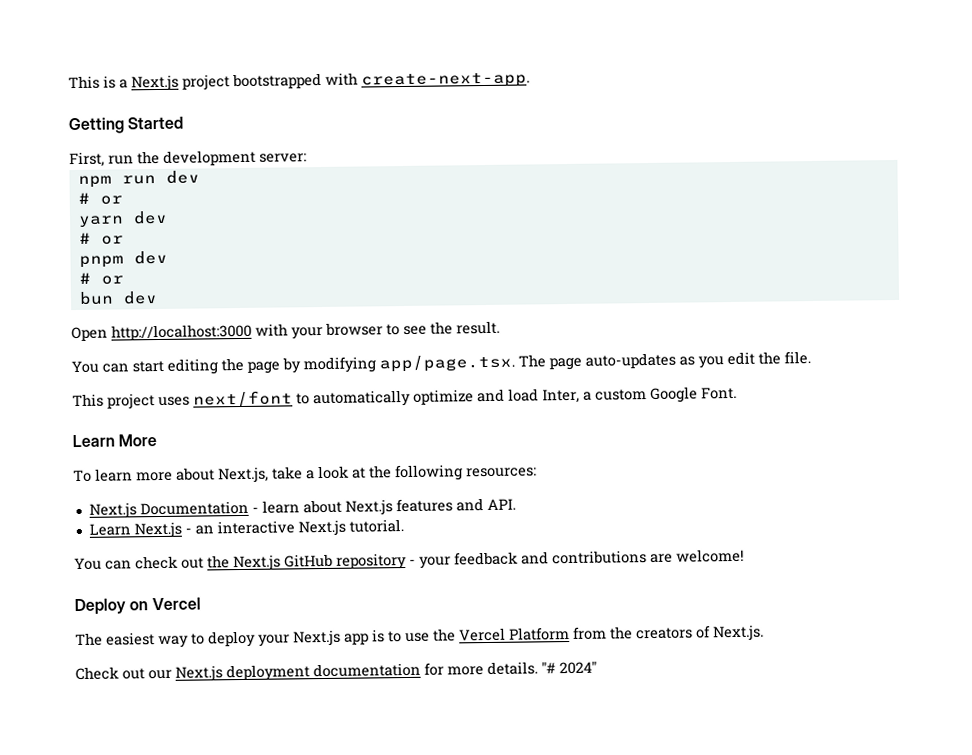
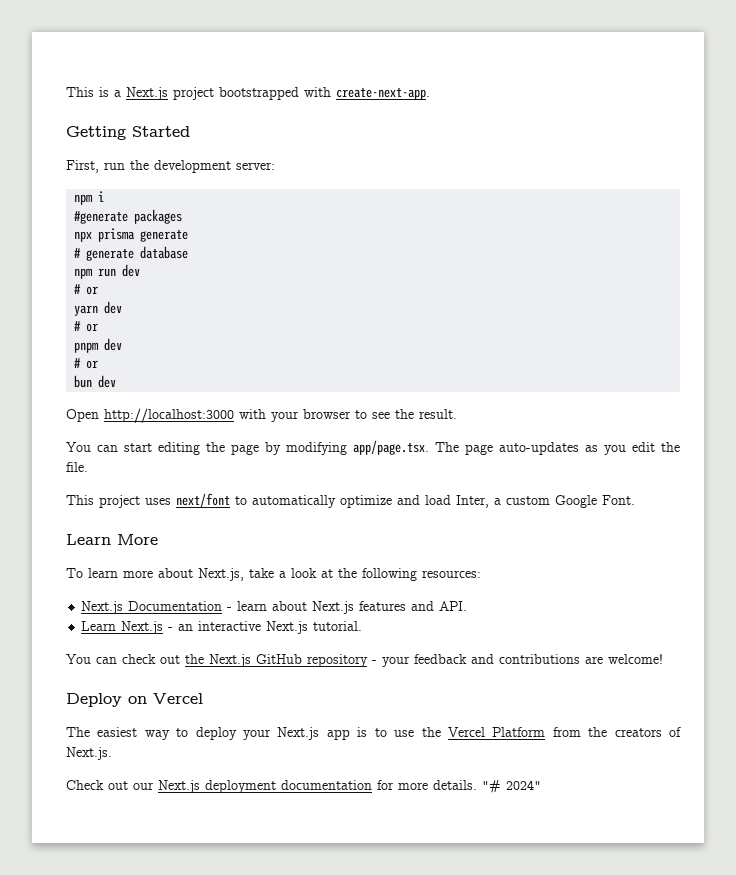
+ npm i
+ #generate packages
+ npx prisma generate
+ # generate database

